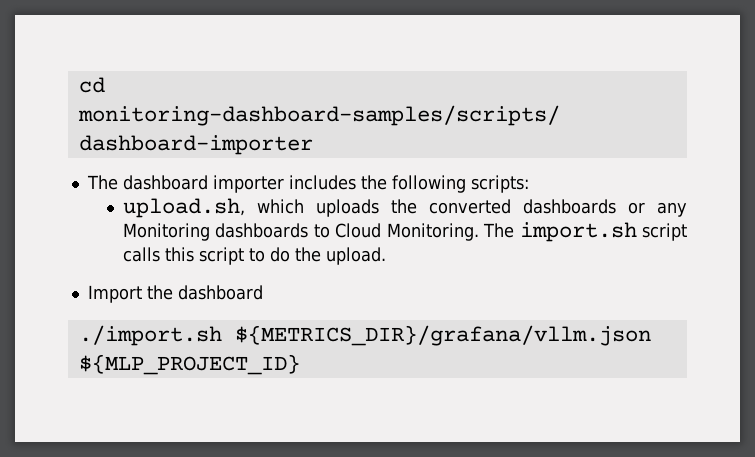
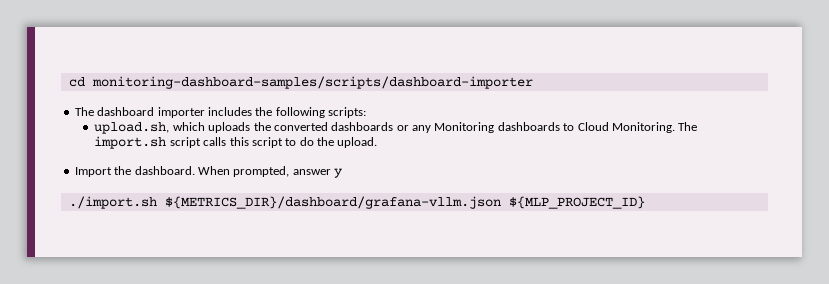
- Import the dashboard
+ Import the dashboard. When prompted, answer y
- ./import.sh ${METRICS_DIR}/grafana/vllm.json ${MLP_PROJECT_ID}
+ ./import.sh ${METRICS_DIR}/dashboard/grafana-vllm.json ${MLP_PROJECT_ID}

